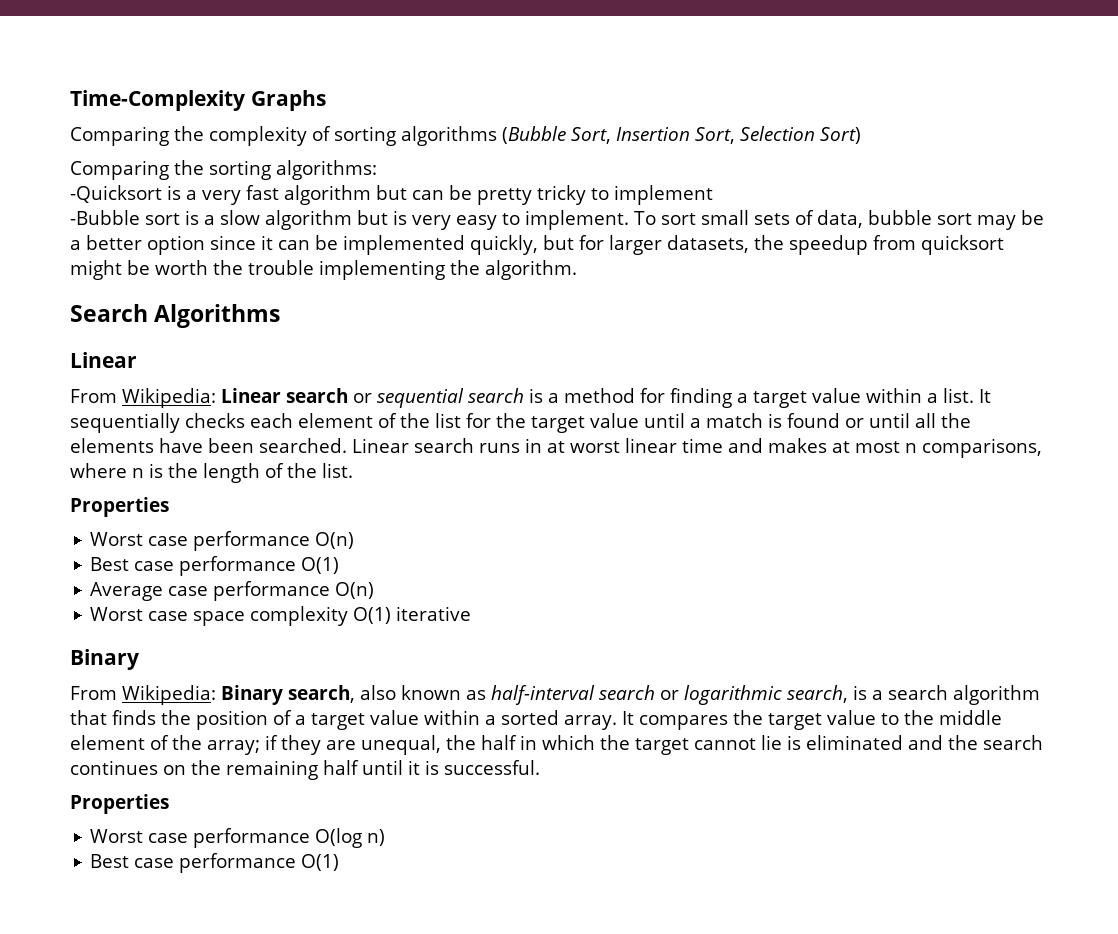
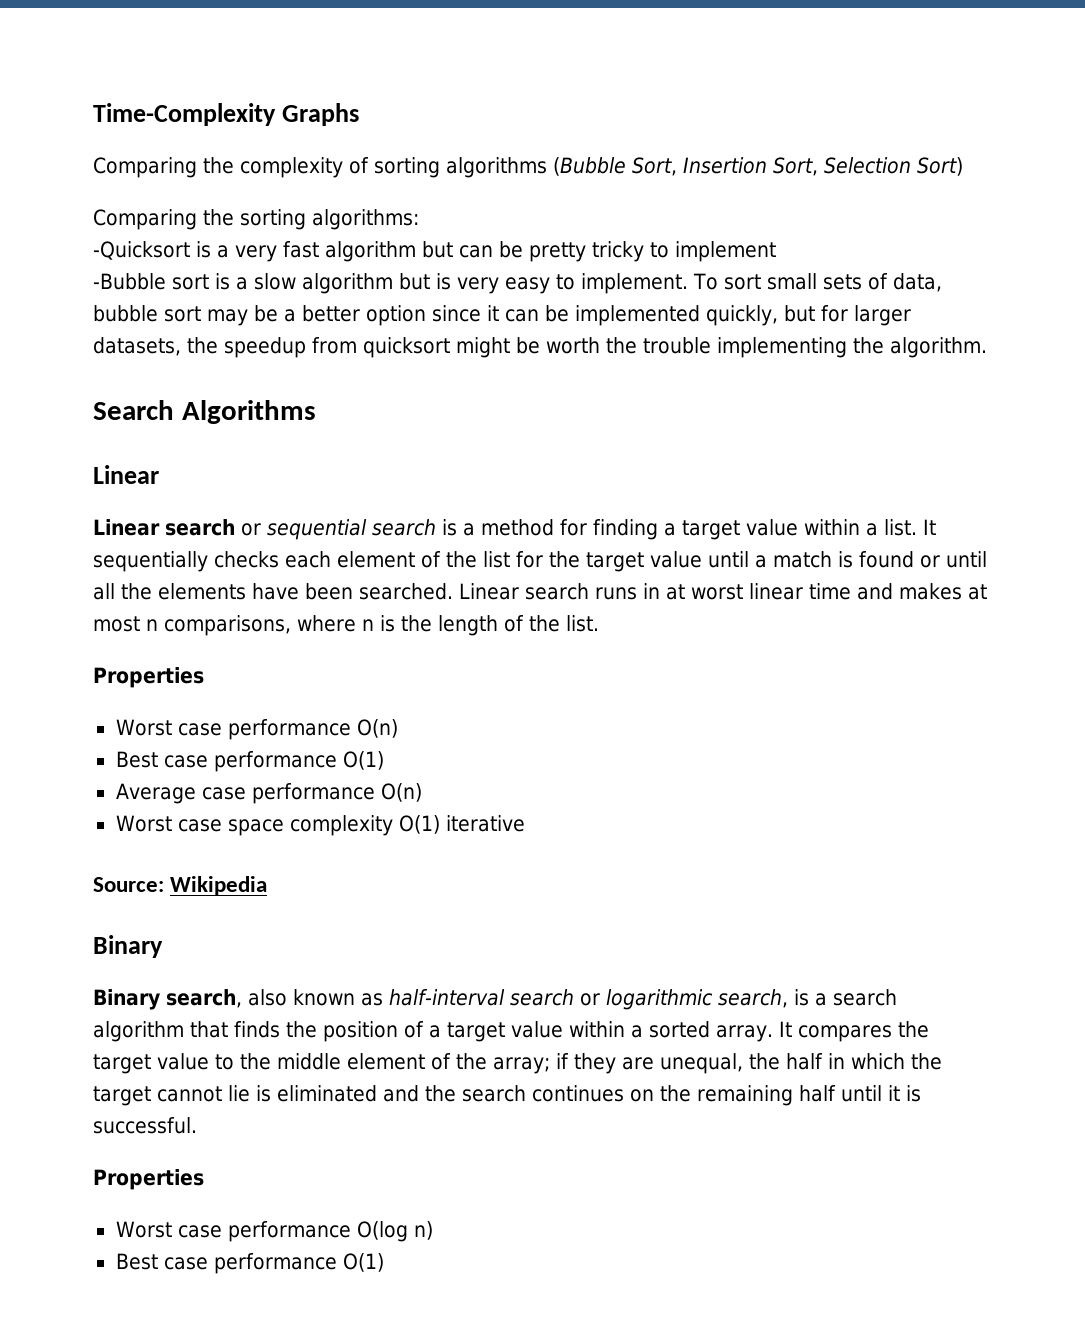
- From Wikipedia: Linear search or sequential search is a method for finding a target value within a list.
+ Linear search or sequential search is a method for finding a target value within a list.
+ Source: Wikipedia
- From Wikipedia: Binary search, also known as half-interval search or logarithmic search, is a search algorithm that finds the position of a target value within a sorted array.
+ Binary search, also known as half-interval search or logarithmic search, is a search algorithm that finds the position of a target value within a sorted array.

